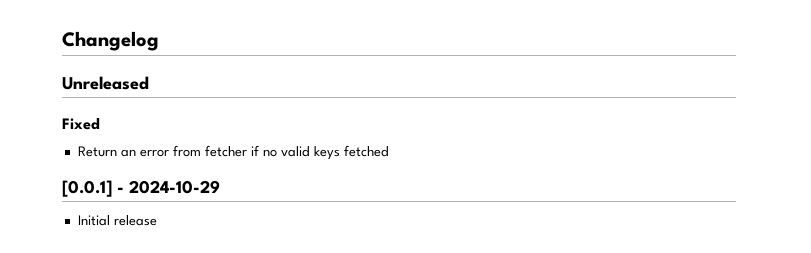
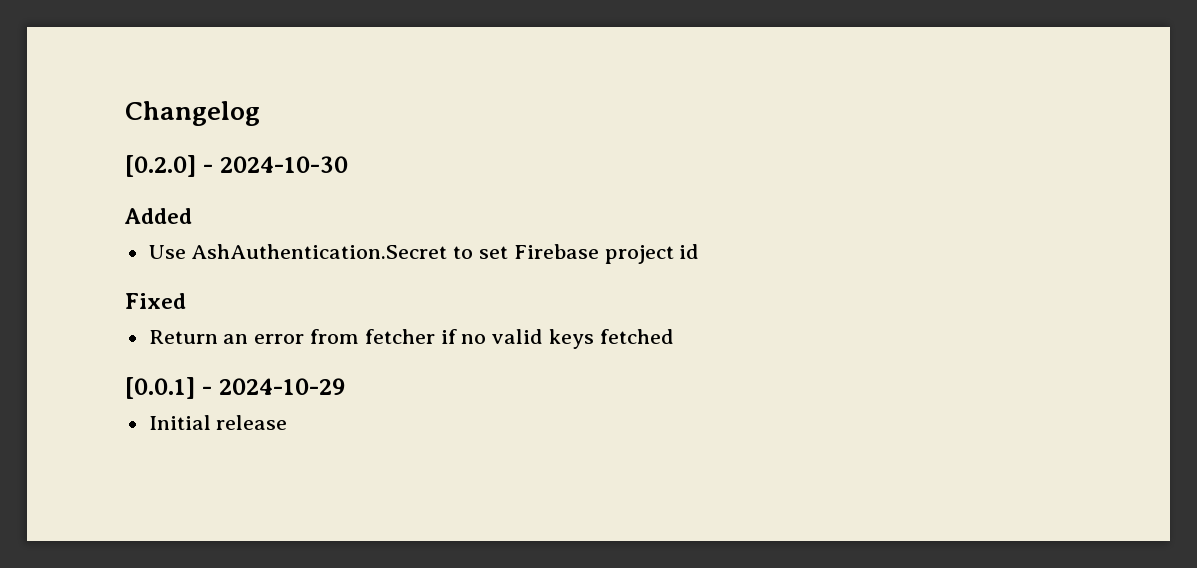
- Unreleased
+ [0.2.0] - 2024-10-30
+ Added
+ Use AshAuthentication.Secret to set Firebase project id

